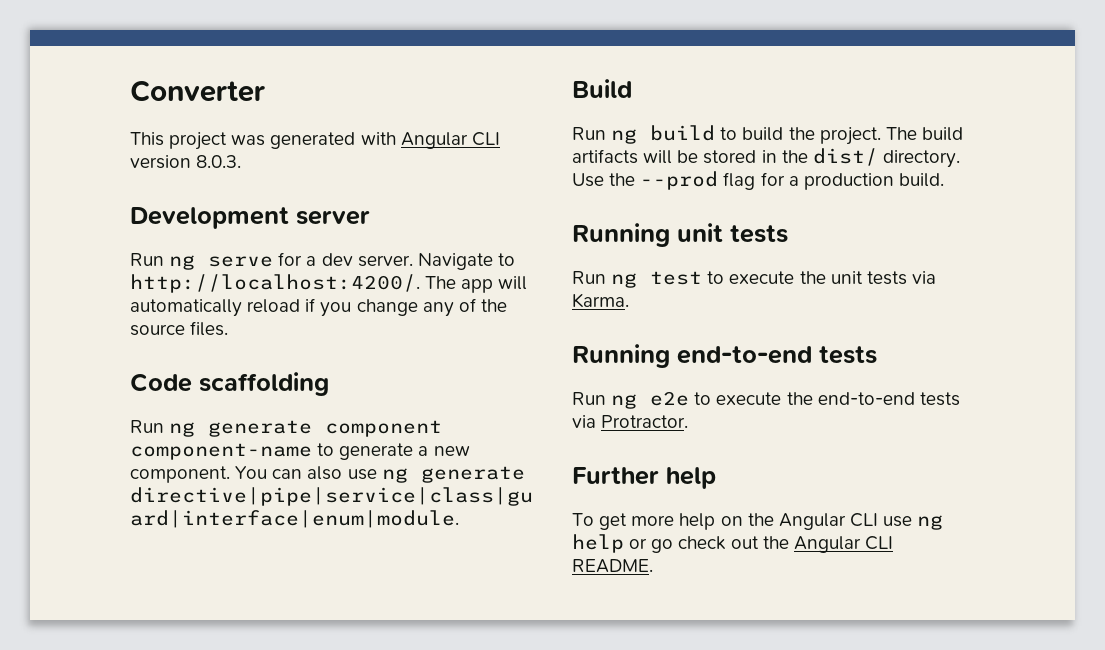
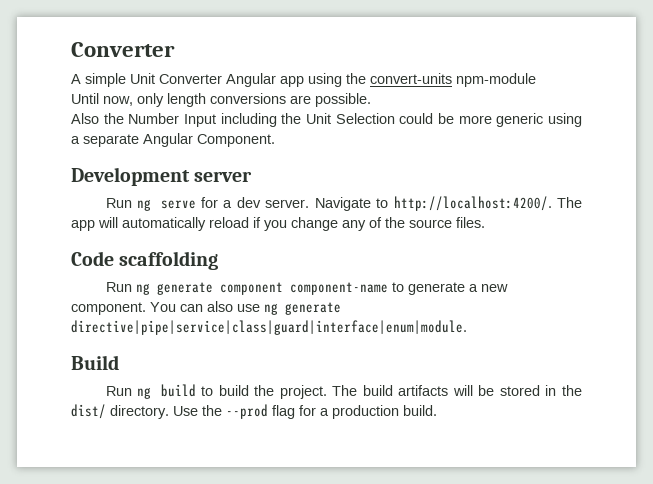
- This project was generated with Angular CLI version 8.0.3.
+ A simple Unit Converter Angular app using the convert-units npm-module
+ Until now, only length conversions are possible.
+ Also the Number Input including the Unit Selection could be more generic using a separate Angular Component.
- Running unit tests
- Run ng test to execute the unit tests via Karma.
- Running end-to-end tests
- Run ng e2e to execute the end-to-end tests via Protractor.
- Further help
- To get more help on the Angular CLI use ng help or go check out the Angular CLI README.

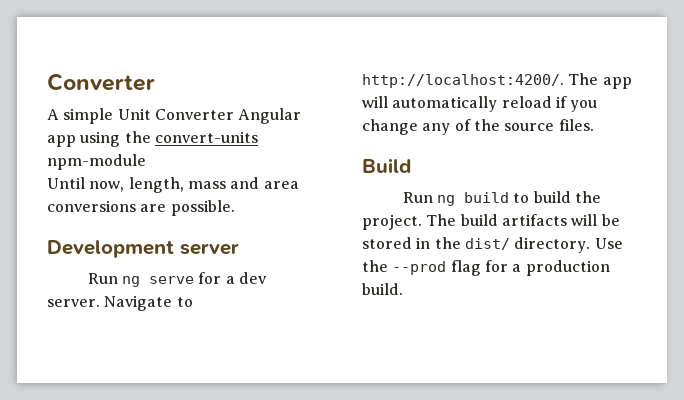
- Until now, only length conversions are possible.
+ Until now, length, mass and area conversions are possible.
- Also the Number Input including the Unit Selection could be more generic using a separate Angular Component.
- Code scaffolding
- Run ng generate component component-name to generate a new component. You can also use ng generate directive|pipe|service|class|guard|interface|enum|module.

